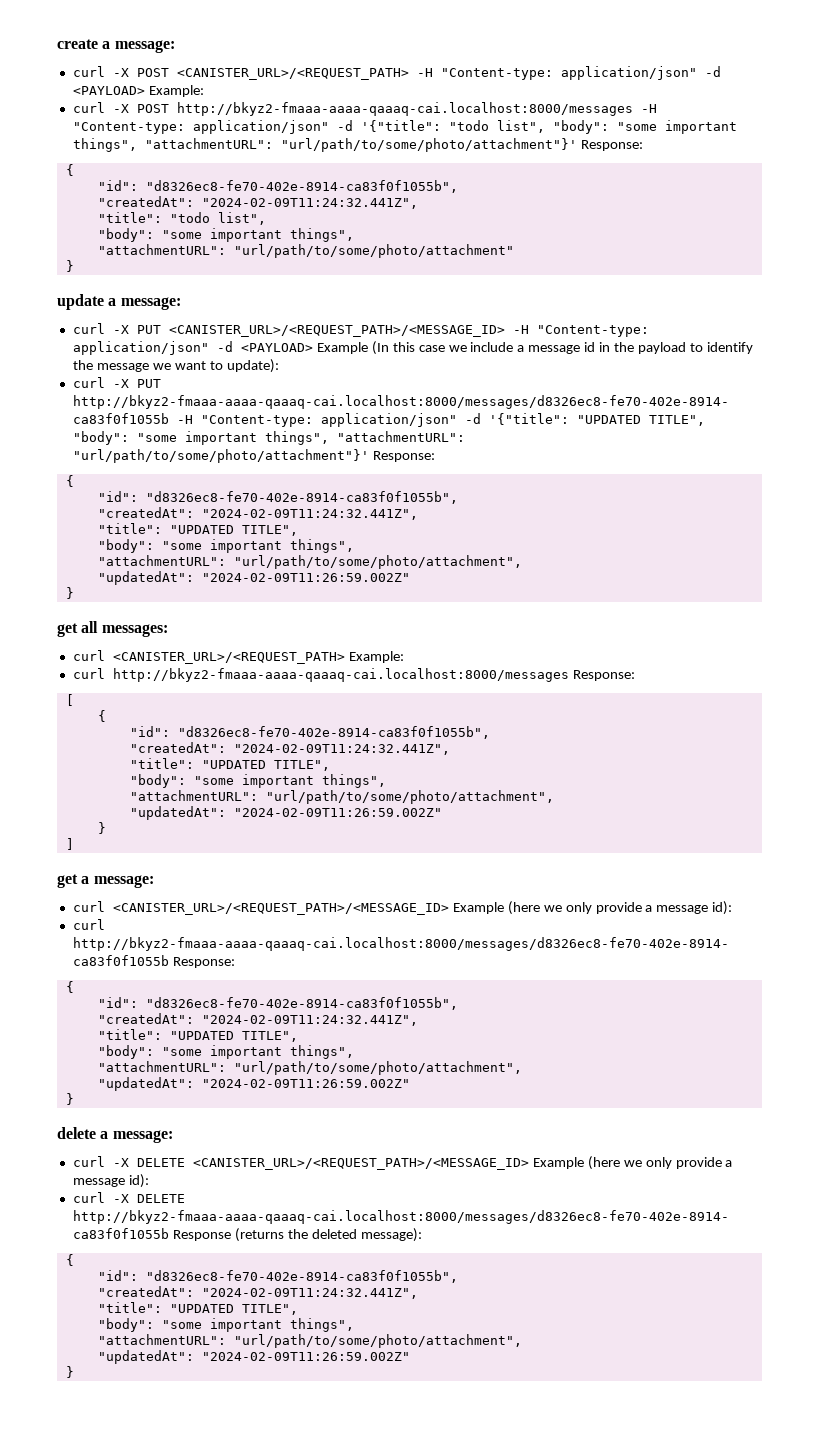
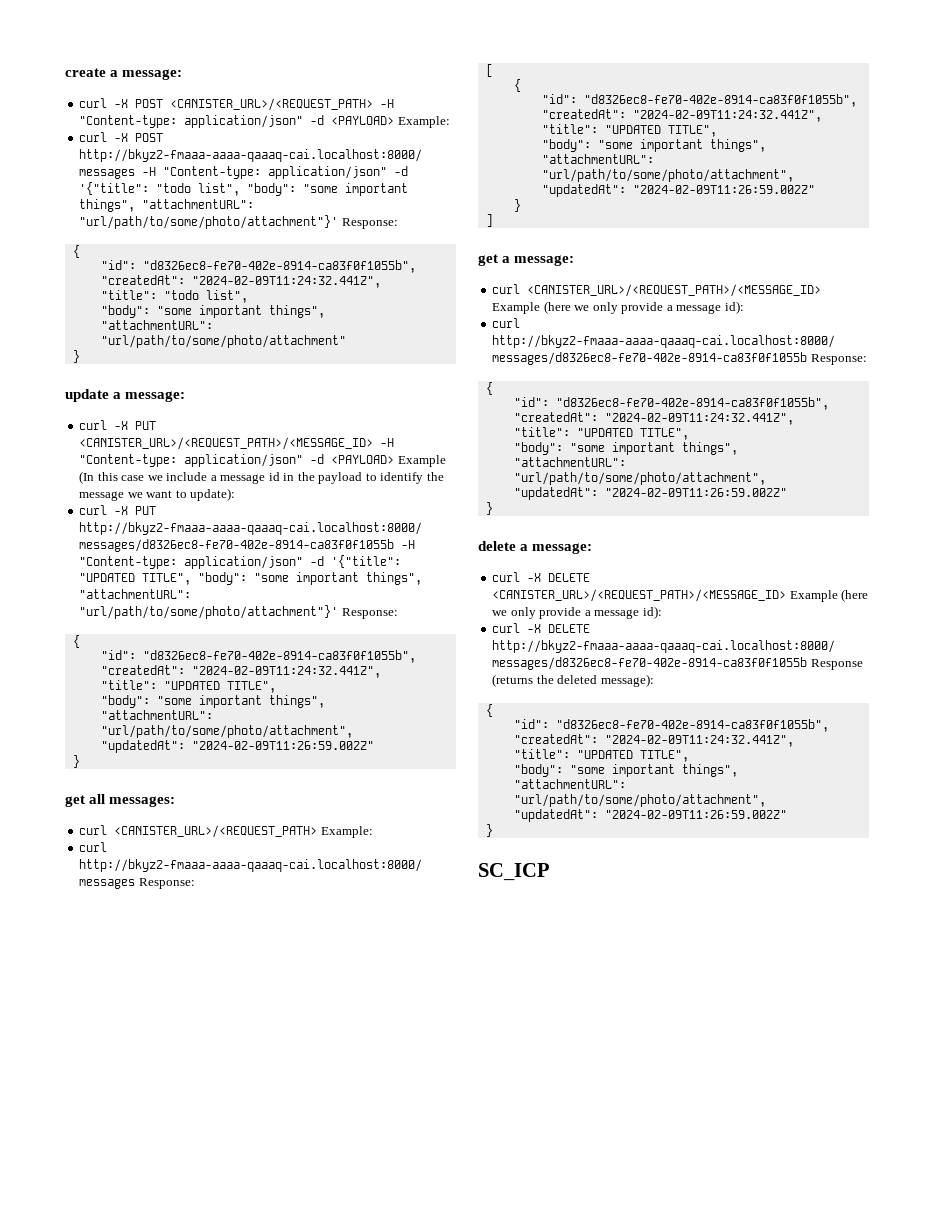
+ SC_ICP

